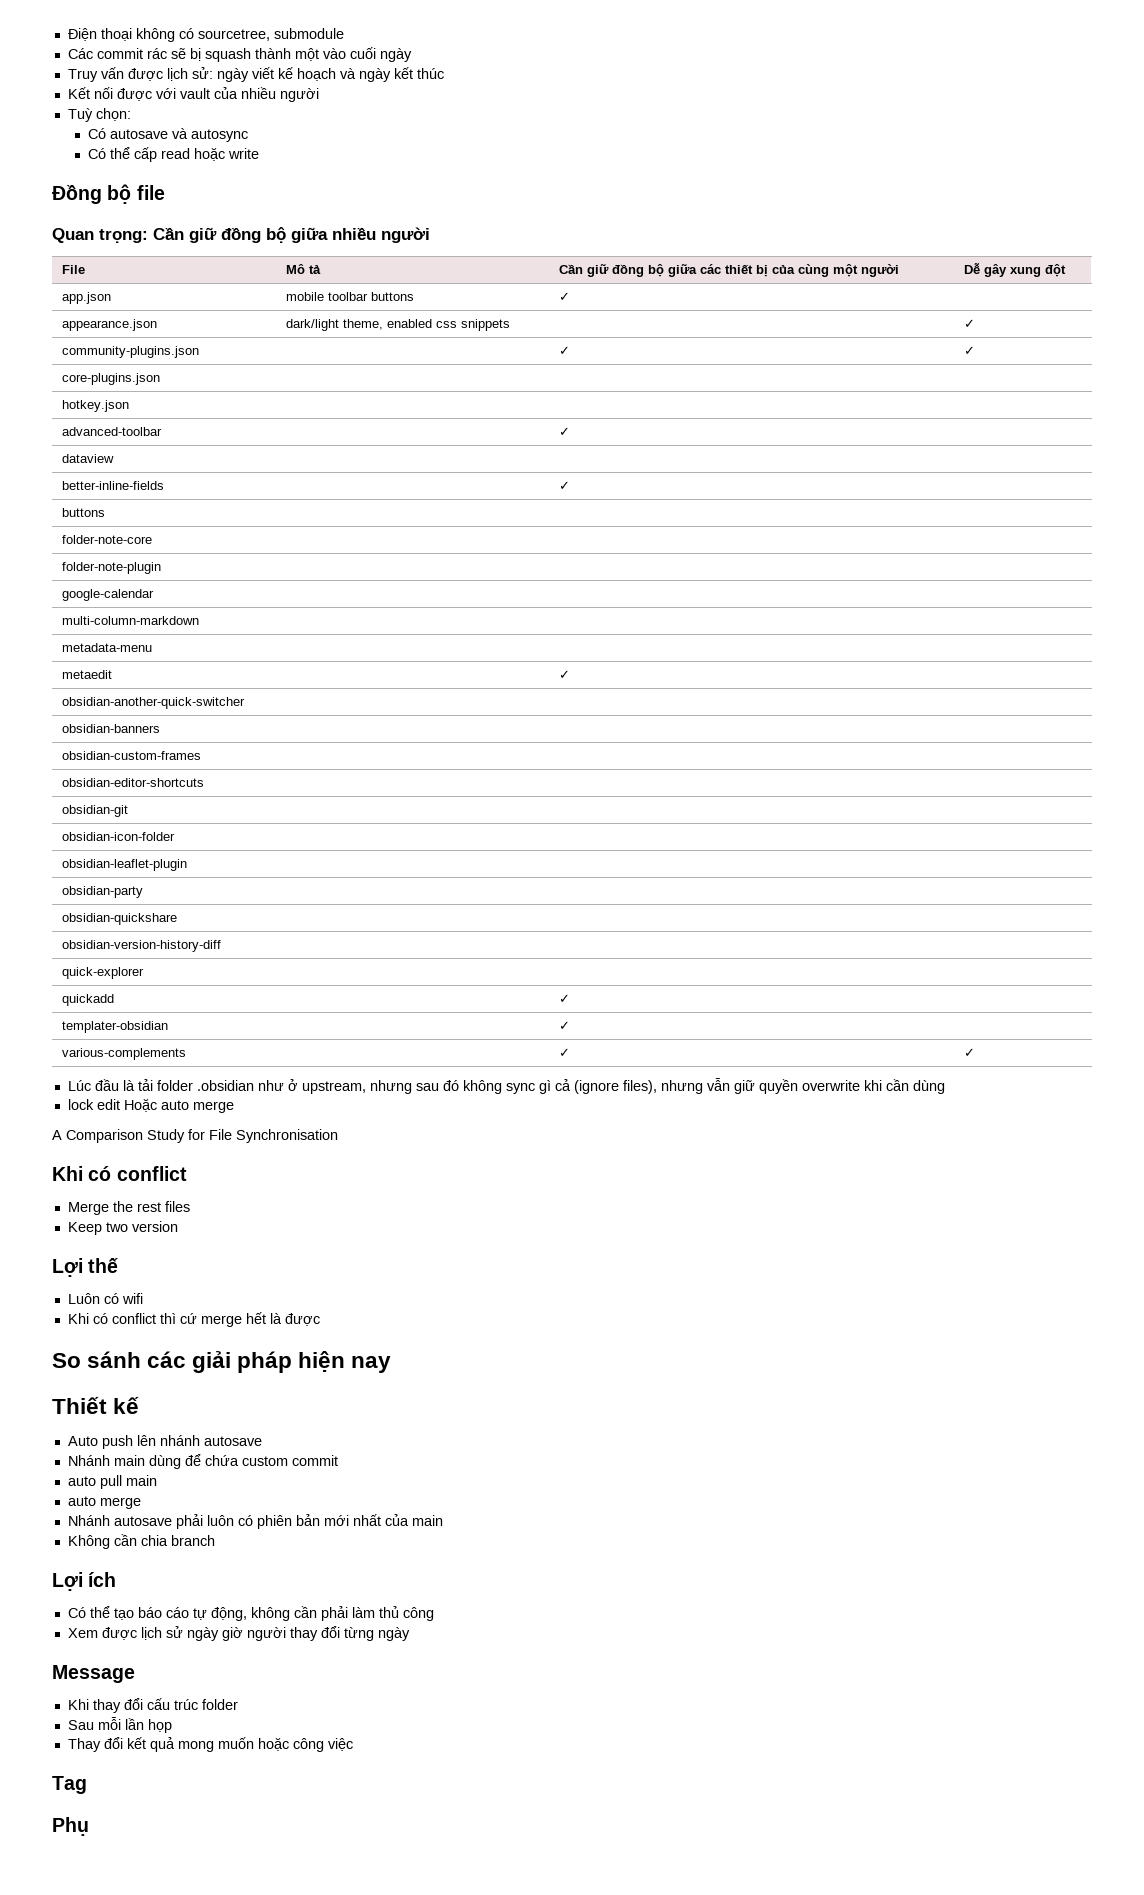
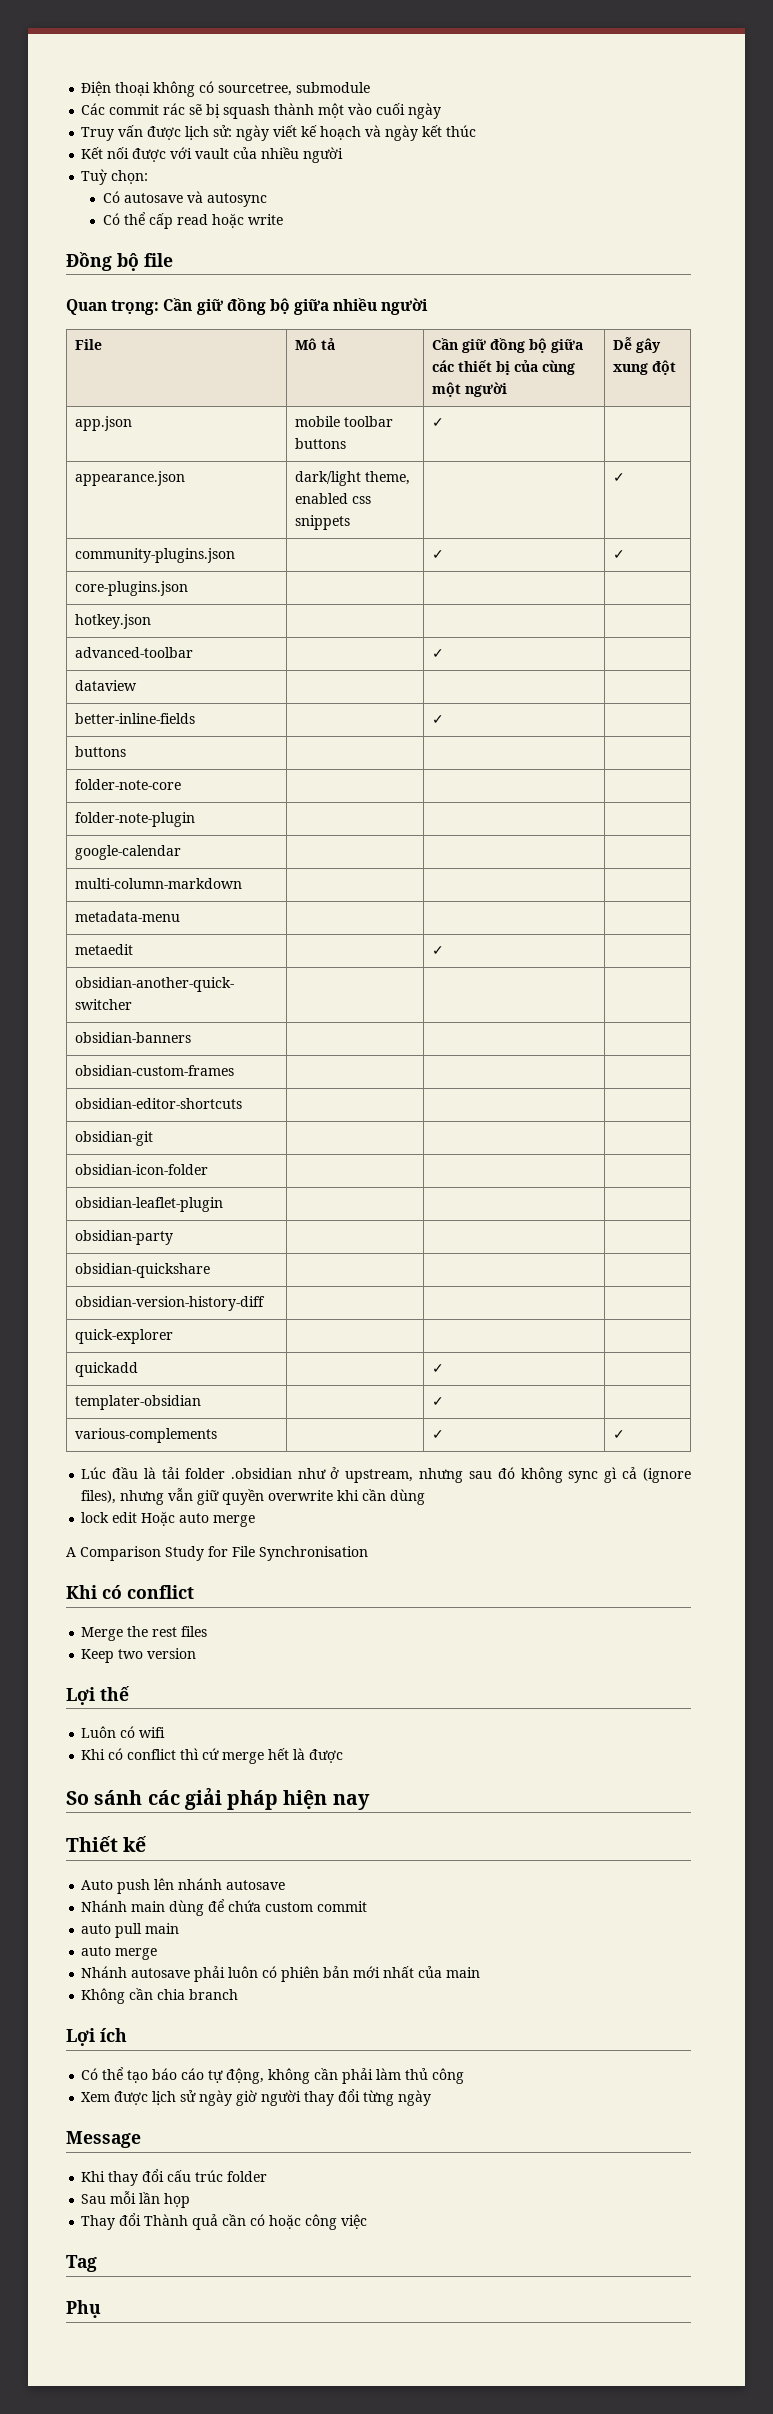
- Thay đổi kết quả mong muốn hoặc công việc
+ Thay đổi Thành quả cần có hoặc công việc

